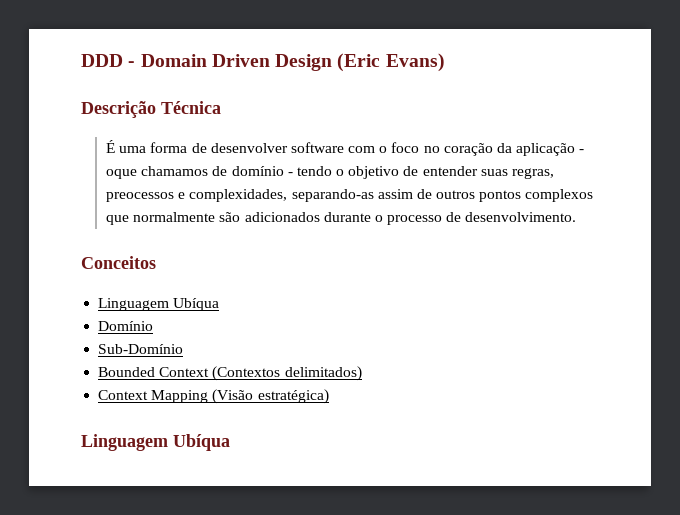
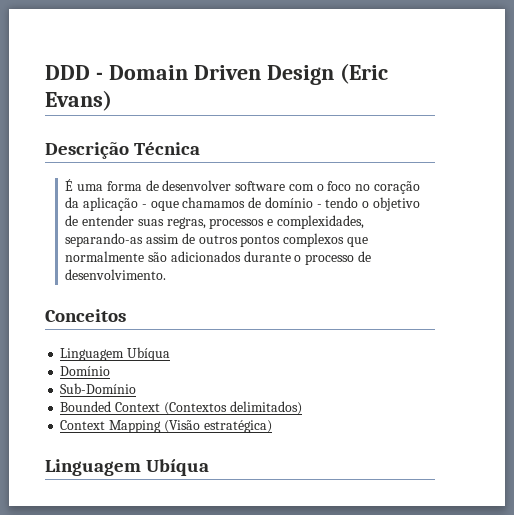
- É uma forma de desenvolver software com o foco no coração da aplicação - oque chamamos de domínio - tendo o objetivo de entender suas regras, preocessos e complexidades, separando-as assim de outros pontos complexos que normalmente são adicionados durante o processo de desenvolvimento.
+ É uma forma de desenvolver software com o foco no coração da aplicação - oque chamamos de domínio - tendo o objetivo de entender suas regras, processos e complexidades, separando-as assim de outros pontos complexos que normalmente são adicionados durante o processo de desenvolvimento.

